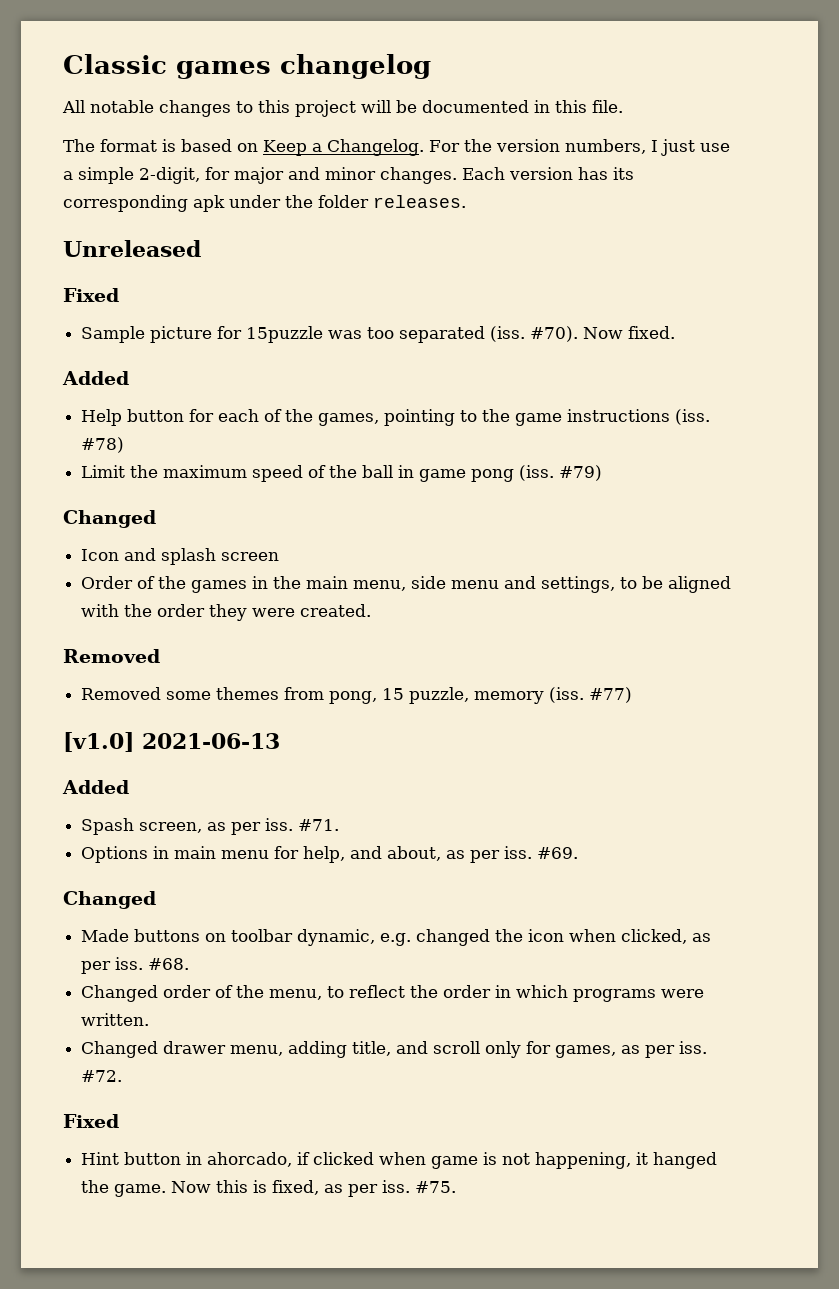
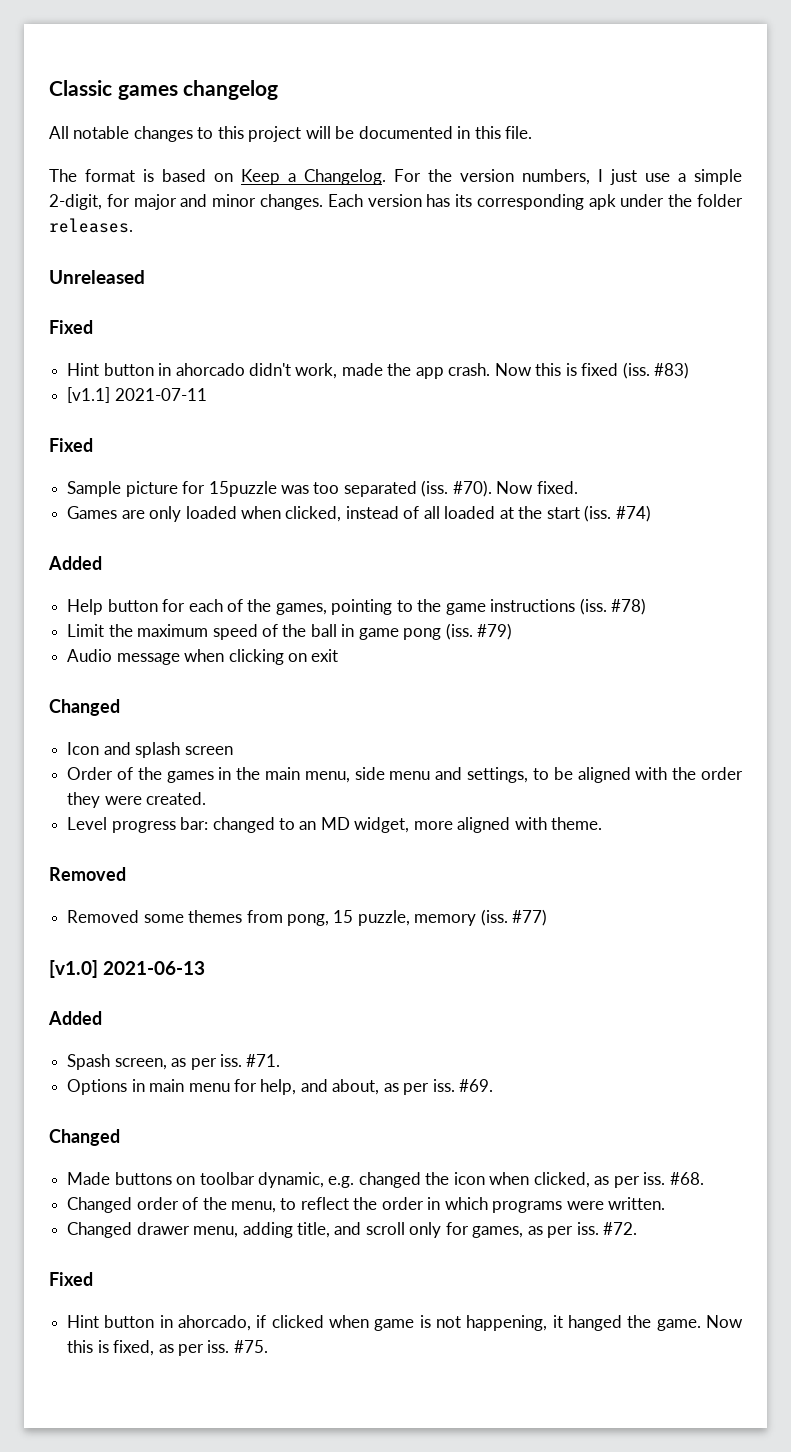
+ Hint button in ahorcado didn't work, made the app crash. Now this is fixed (iss. #83)
+ [v1.1] 2021-07-11
+ Fixed
+ Games are only loaded when clicked, instead of all loaded at the start (iss. #74)
+ Audio message when clicking on exit
+ Level progress bar: changed to an MD widget, more aligned with theme.

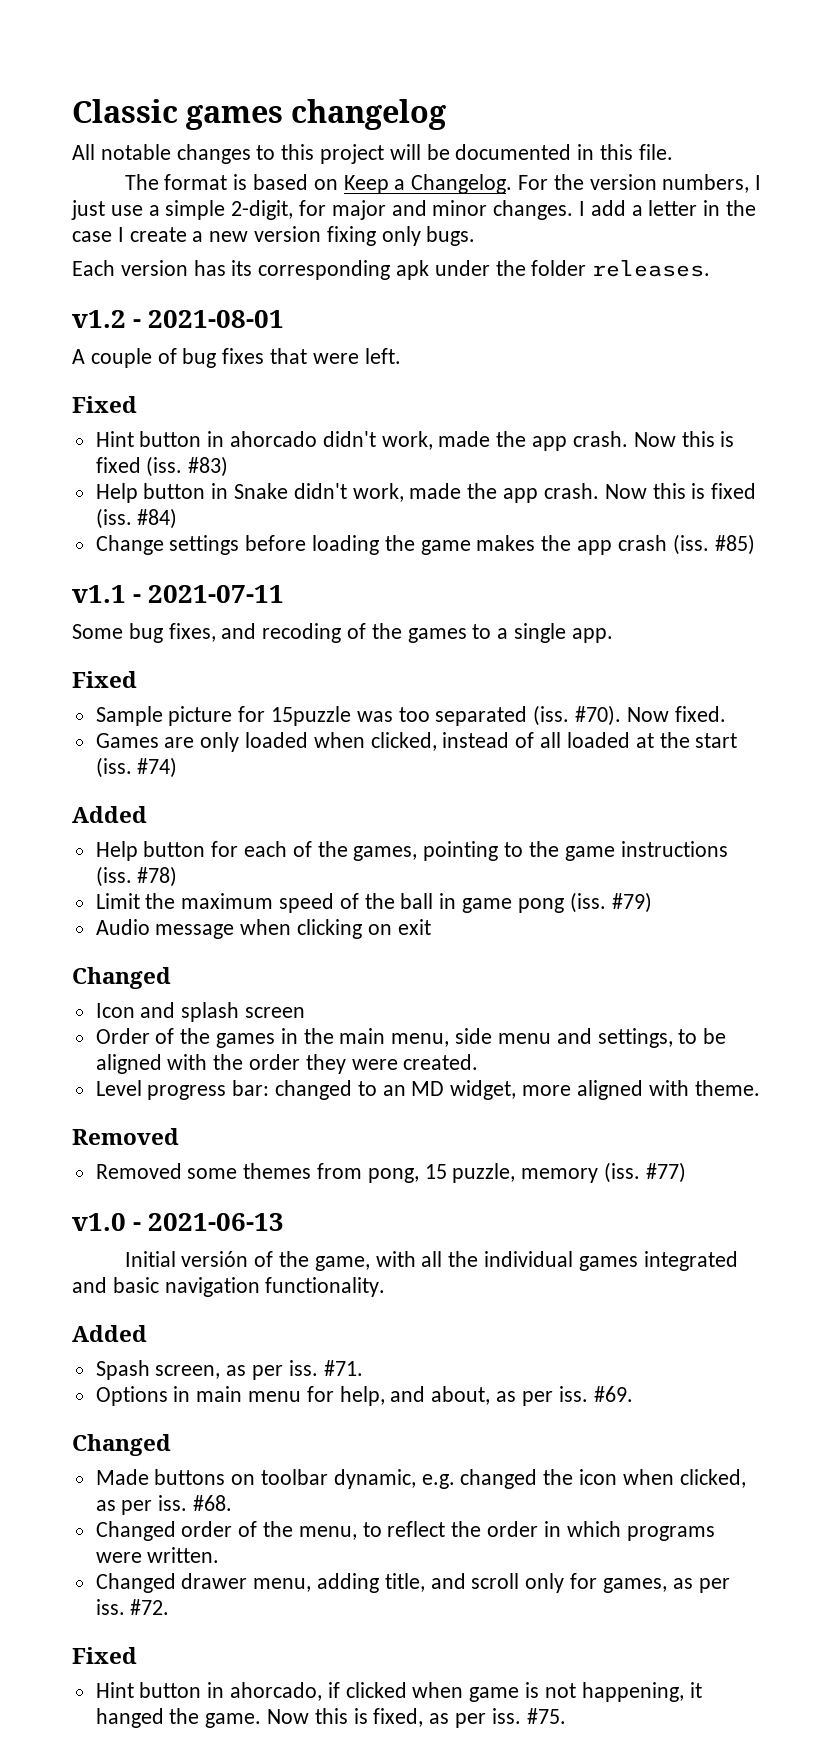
- For the version numbers, I just use a simple 2-digit, for major and minor changes. Each version has its corresponding apk under the folder releases.
+ For the version numbers, I just use a simple 2-digit, for major and minor changes. I add a letter in the case I create a new version fixing only bugs.
+ Each version has its corresponding apk under the folder releases.
- Unreleased
+ v1.2 - 2021-08-01
+ A couple of bug fixes that were left.
- [v1.1] 2021-07-11
+ Help button in Snake didn't work, made the app crash. Now this is fixed (iss. #84)
+ Change settings before loading the game makes the app crash (iss. #85)
+ v1.1 - 2021-07-11
+ Some bug fixes, and recoding of the games to a single app.
- [v1.0] 2021-06-13
+ v1.0 - 2021-06-13
+ Initial versión of the game, with all the individual games integrated and basic navigation functionality.

